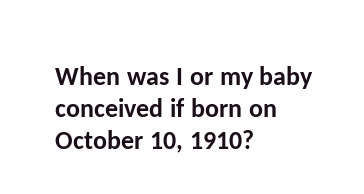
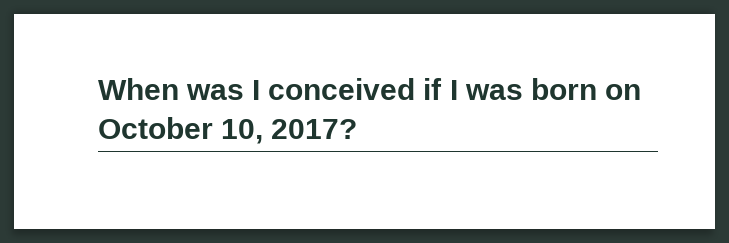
- When was I or my baby conceived if born on October 10, 1910?
+ When was I conceived if I was born on October 10, 2017?

